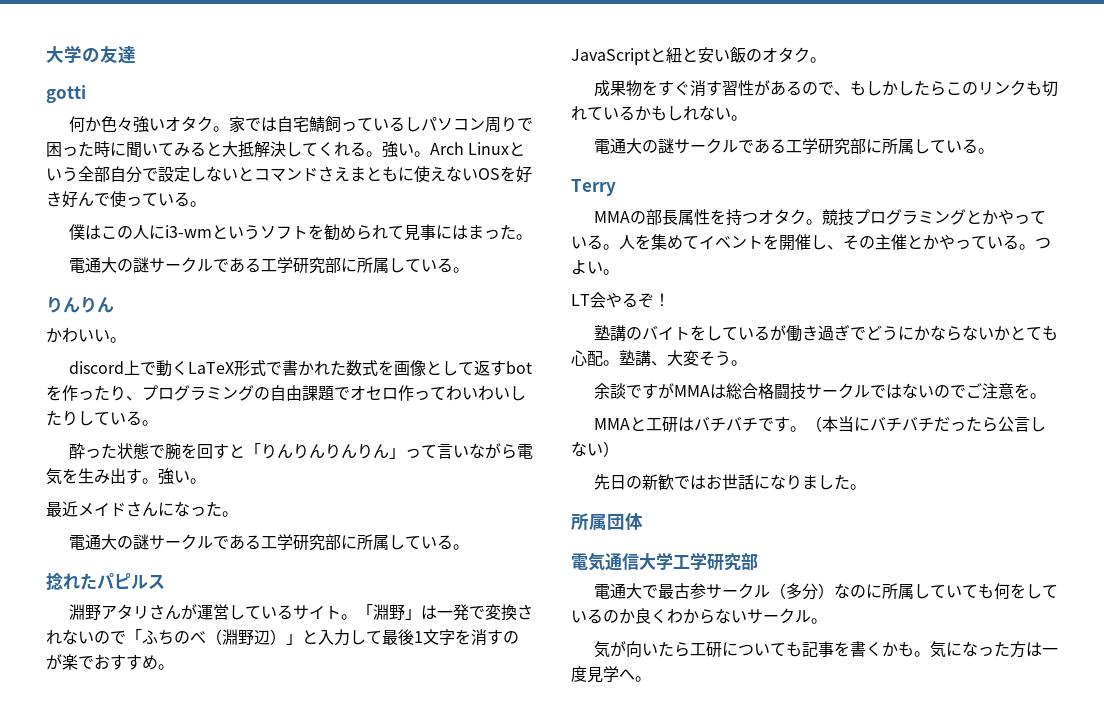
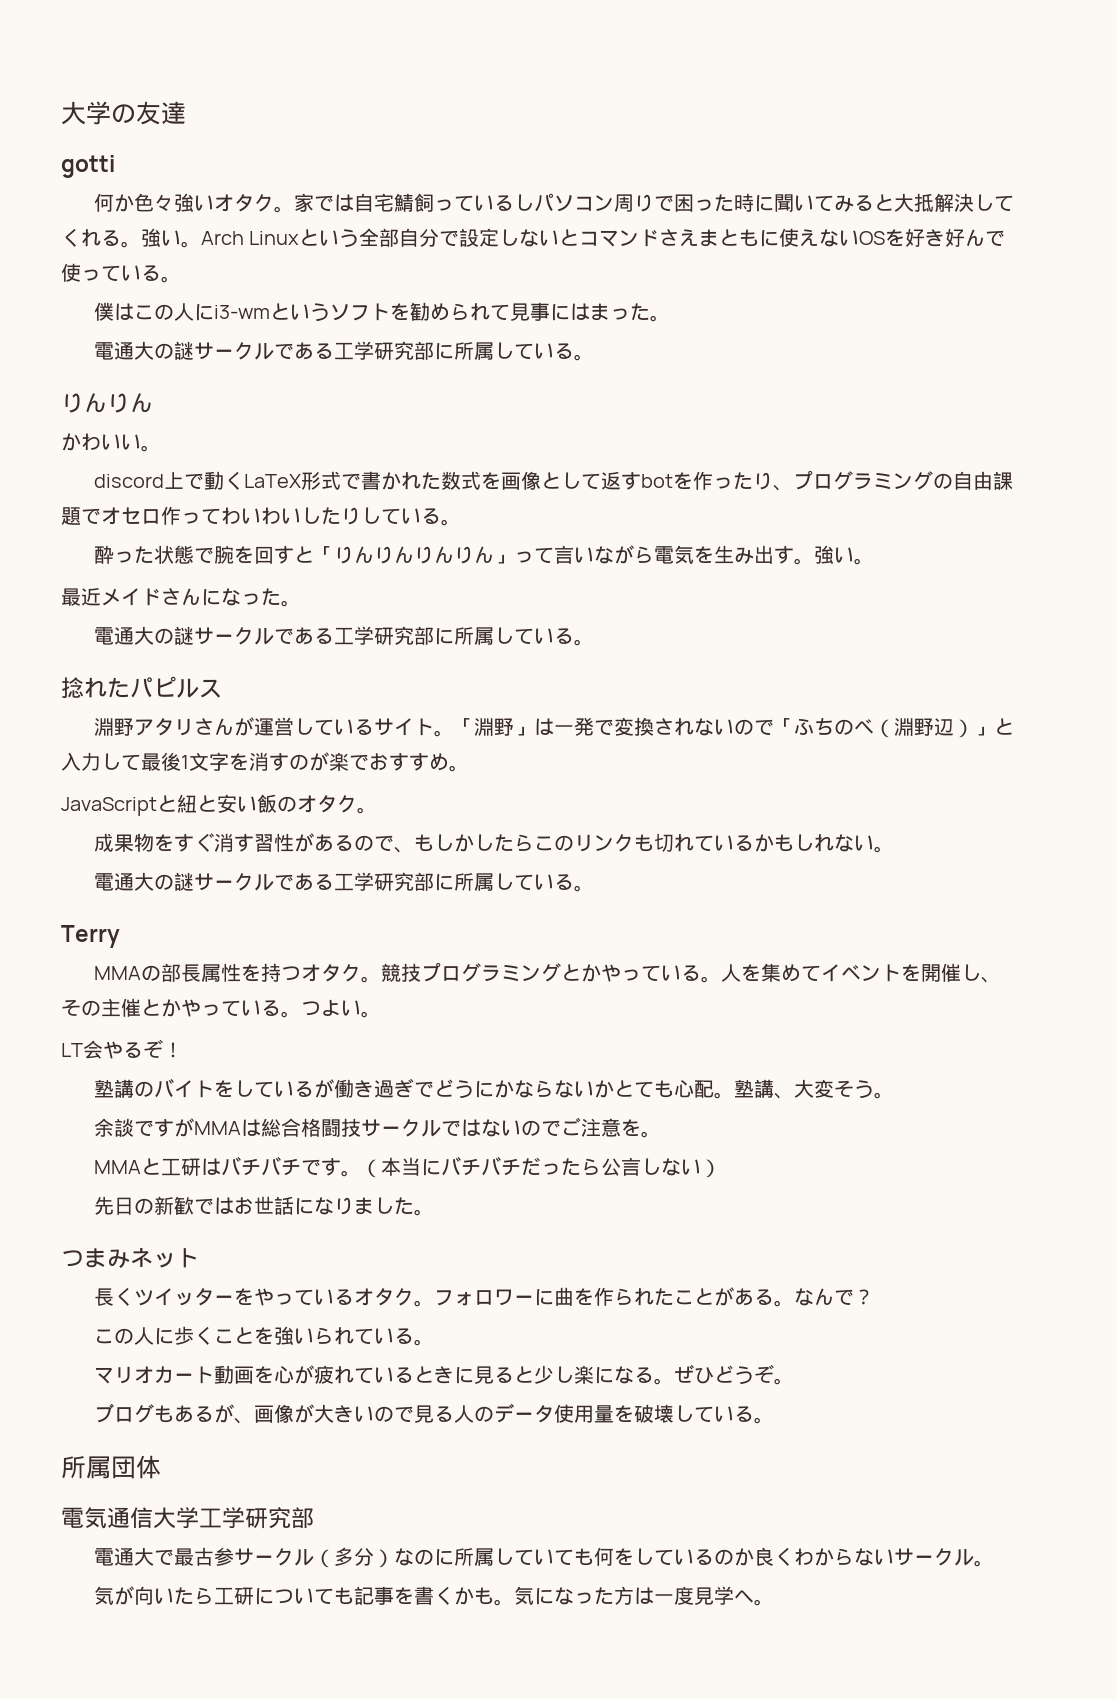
+ つまみネット
+ 長くツイッターをやっているオタク。フォロワーに曲を作られたことがある。なんで？
+ この人に歩くことを強いられている。
+ マリオカート動画を心が疲れているときに見ると少し楽になる。ぜひどうぞ。
+ ブログもあるが、画像が大きいので見る人のデータ使用量を破壊している。

